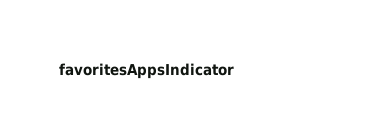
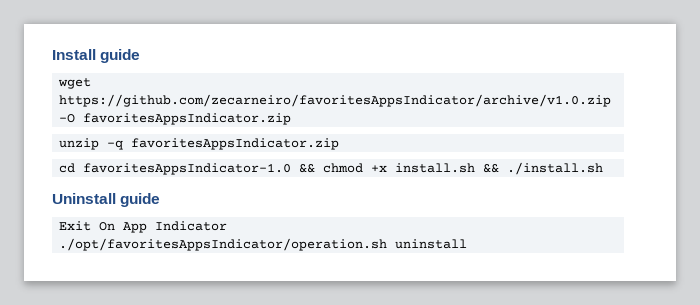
- favoritesAppsIndicator
+ Install guide
+ wget https://github.com/zecarneiro/favoritesAppsIndicator/archive/v1.0.zip -O favoritesAppsIndicator.zip
+ unzip -q favoritesAppsIndicator.zip
+ cd favoritesAppsIndicator-1.0 && chmod +x install.sh && ./install.sh
+ Uninstall guide
+ Exit On App Indicator
+ ./opt/favoritesAppsIndicator/operation.sh uninstall

